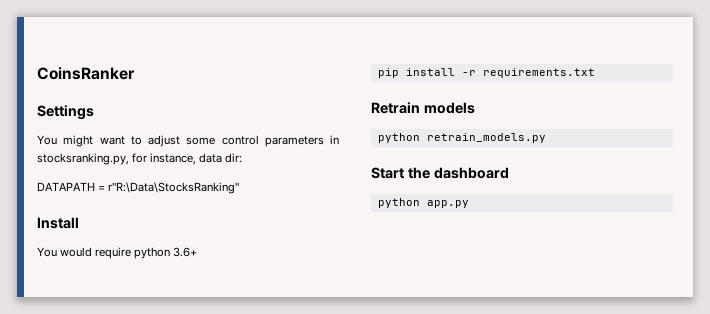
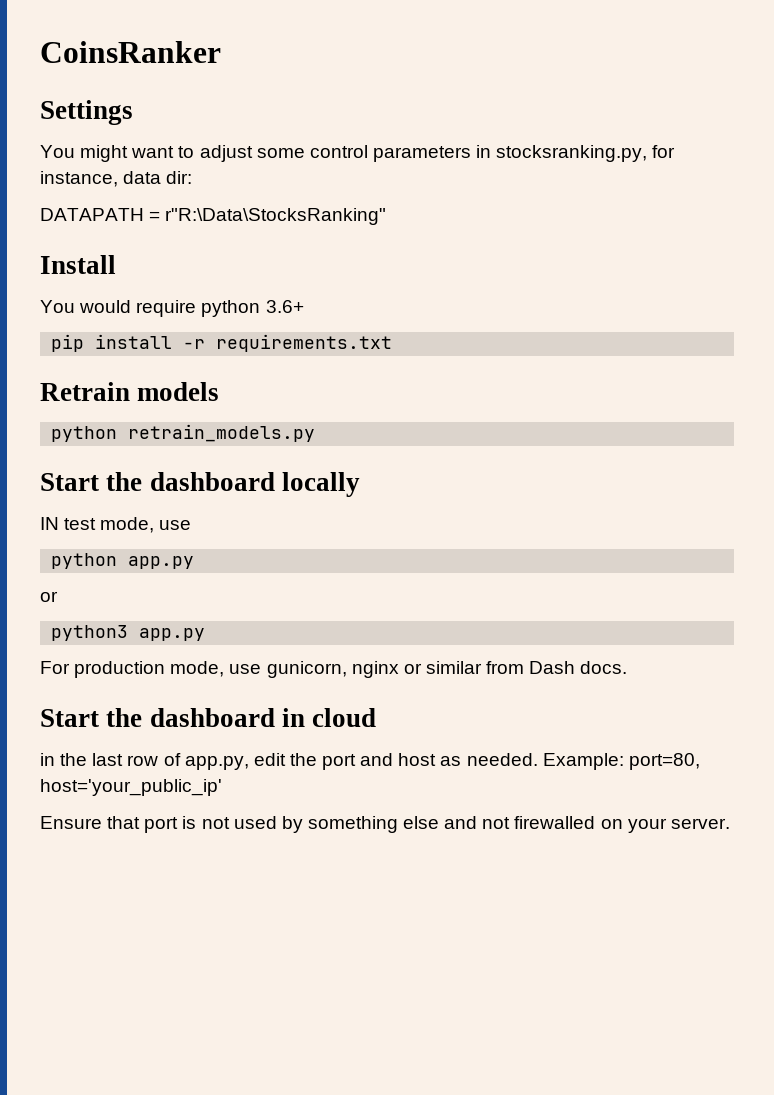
- Start the dashboard
+ Start the dashboard locally
+ IN test mode, use
  python app.py
+ or
+ python3 app.py
+ For production mode, use gunicorn, nginx or similar from Dash docs.
+ Start the dashboard in cloud
+ in the last row of app.py, edit the port and host as needed. Example: port=80, host='your_public_ip'
+ Ensure that port is not used by something else and not firewalled on your server.

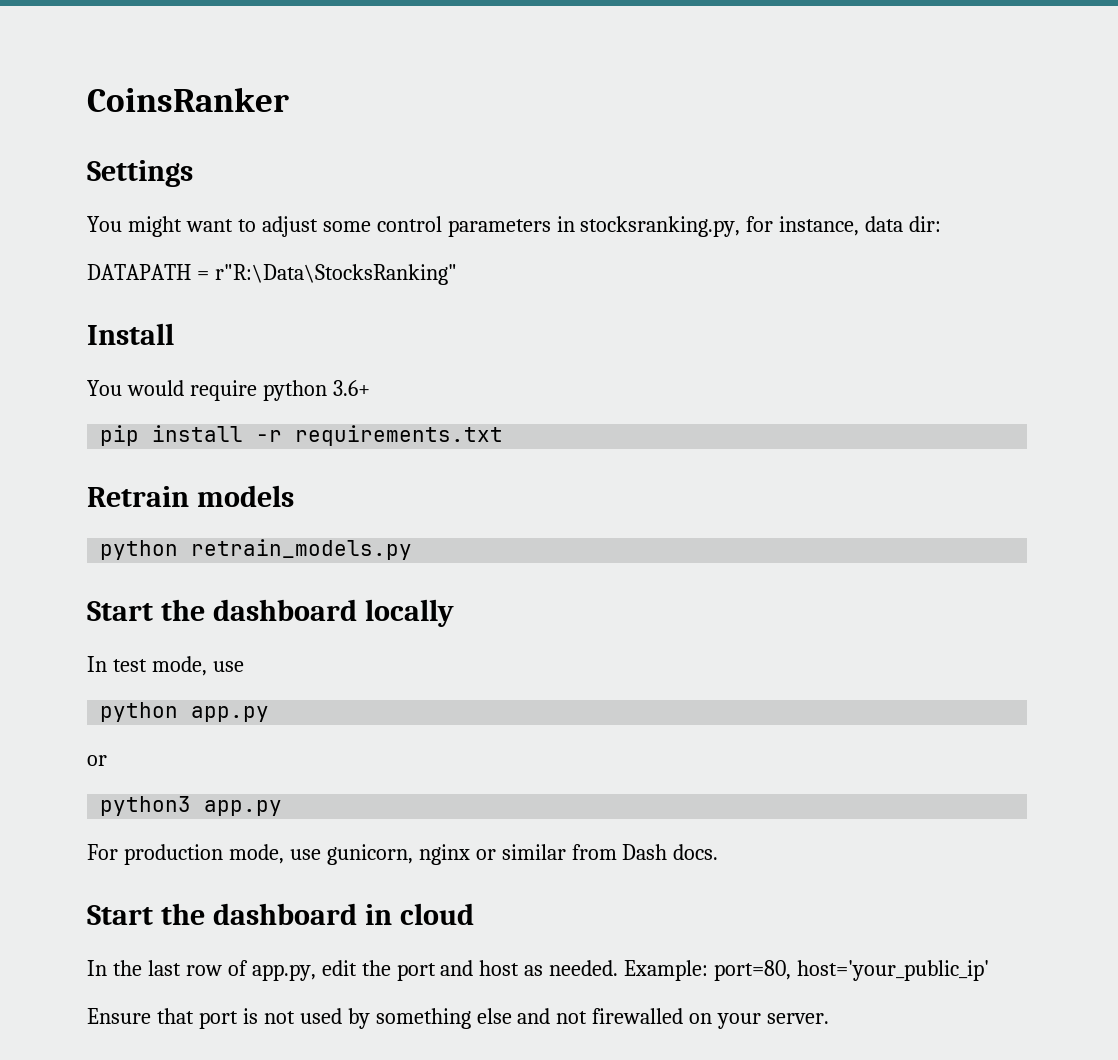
- IN test mode, use
+ In test mode, use
- in the last row of app.py, edit the port and host as needed.
+ In the last row of app.py, edit the port and host as needed.

